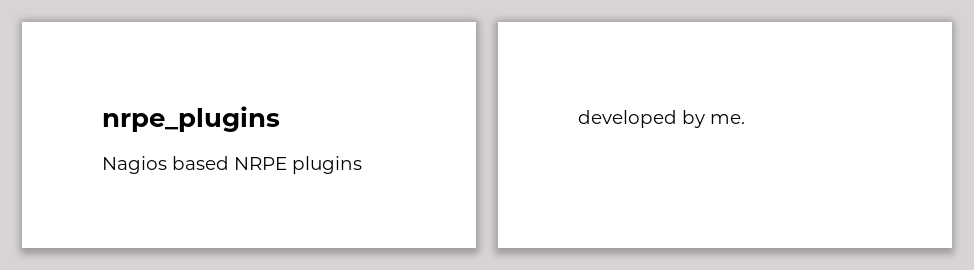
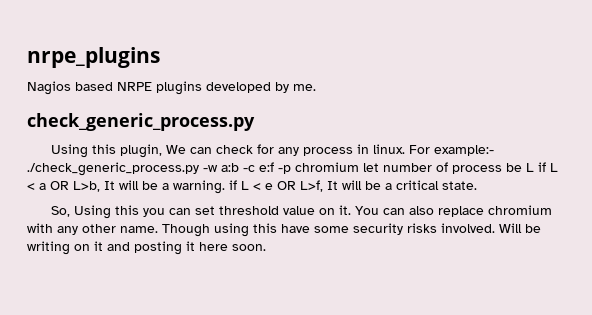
+ check_generic_process.py
+ Using this plugin, We can check for any process in linux. For example:- ./check_generic_process.py -w a:b -c e:f -p chromium let number of process be L if L < a OR L>b, It will be a warning. if L < e OR L>f, It will be a critical state.
+ So, Using this you can set threshold value on it. You can also replace chromium with any other name. Though using this have some security risks involved. Will be writing on it and posting it here soon.

